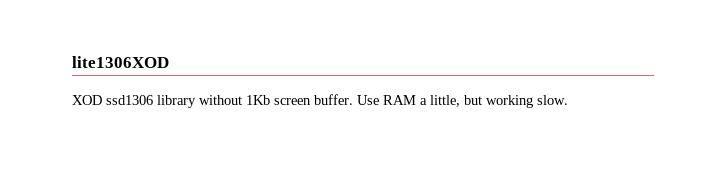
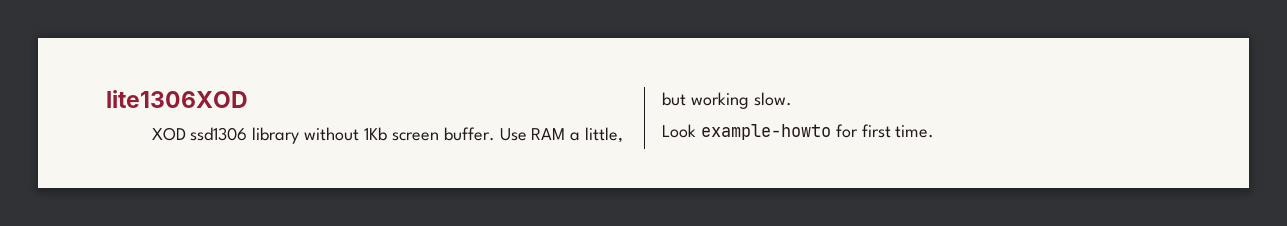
+ Look example-howto for first time.

